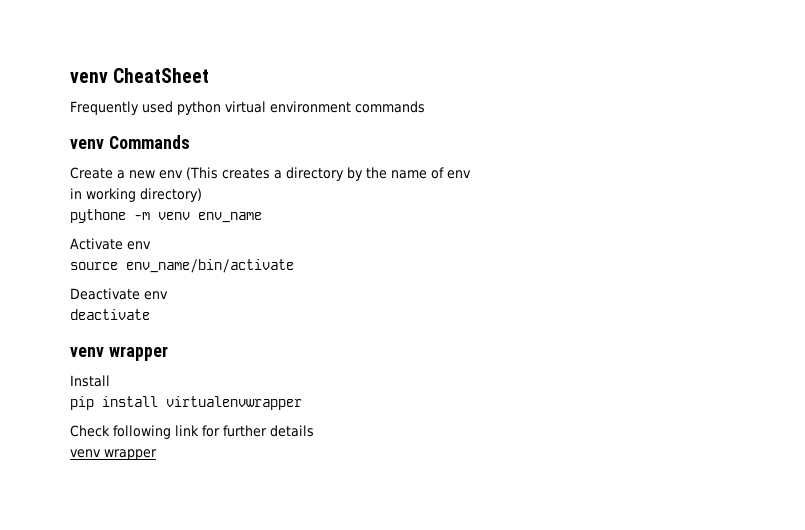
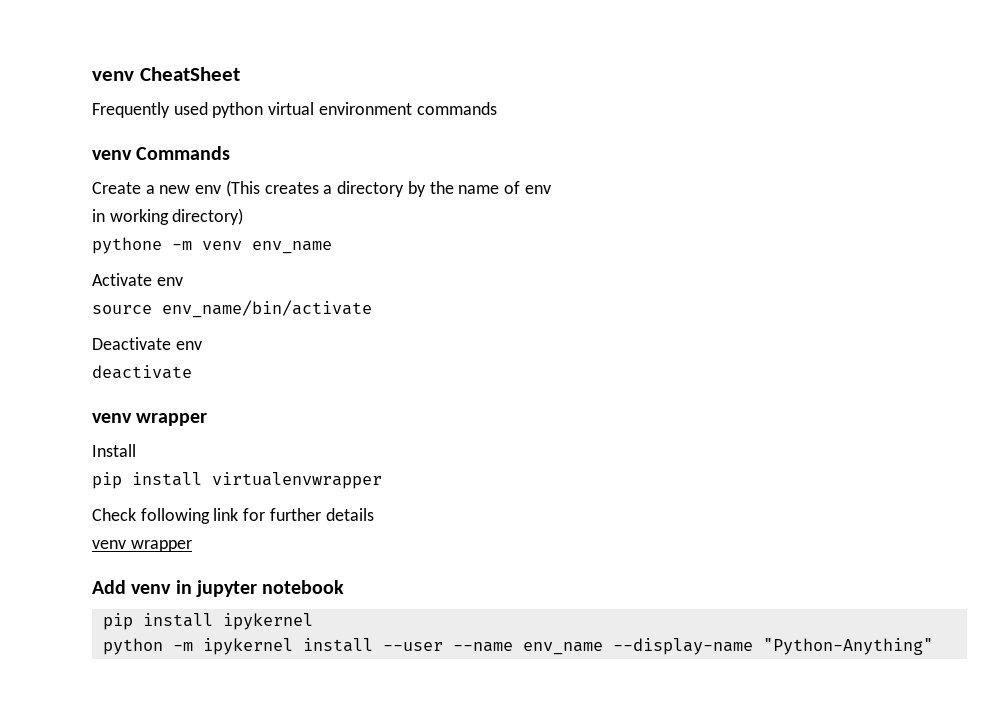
+ Add venv in jupyter notebook
+ pip install ipykernel
+ python -m ipykernel install --user --name env_name --display-name "Python-Anything"

